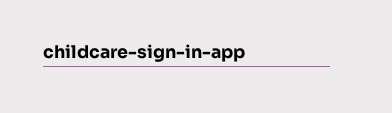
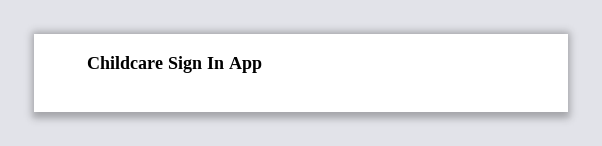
- childcare-sign-in-app
+ Childcare Sign In App

